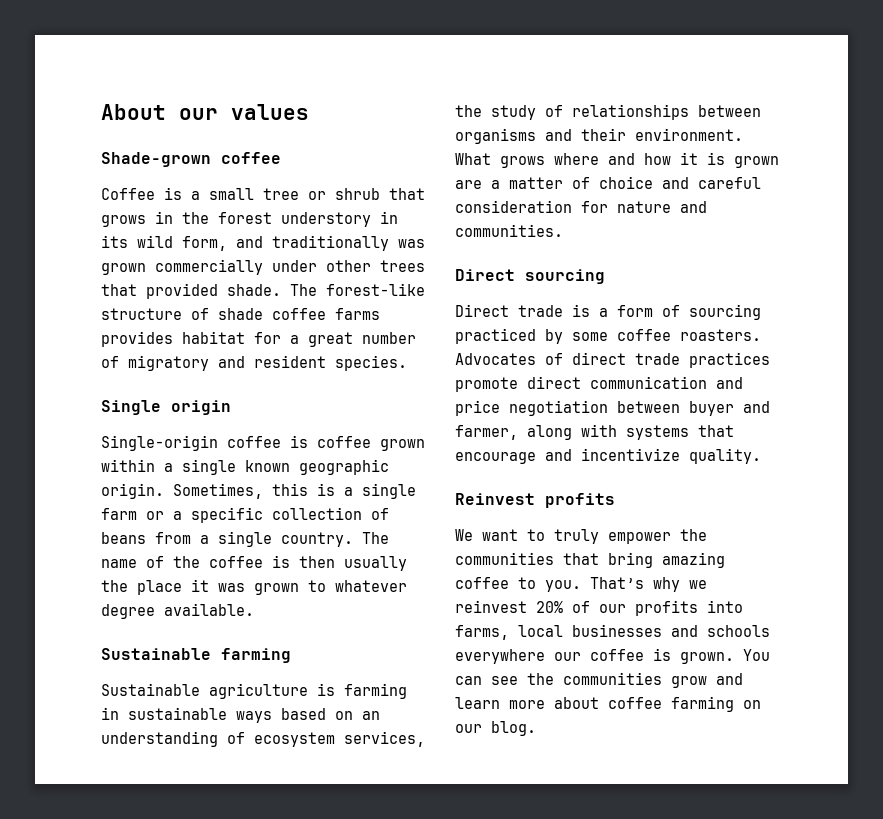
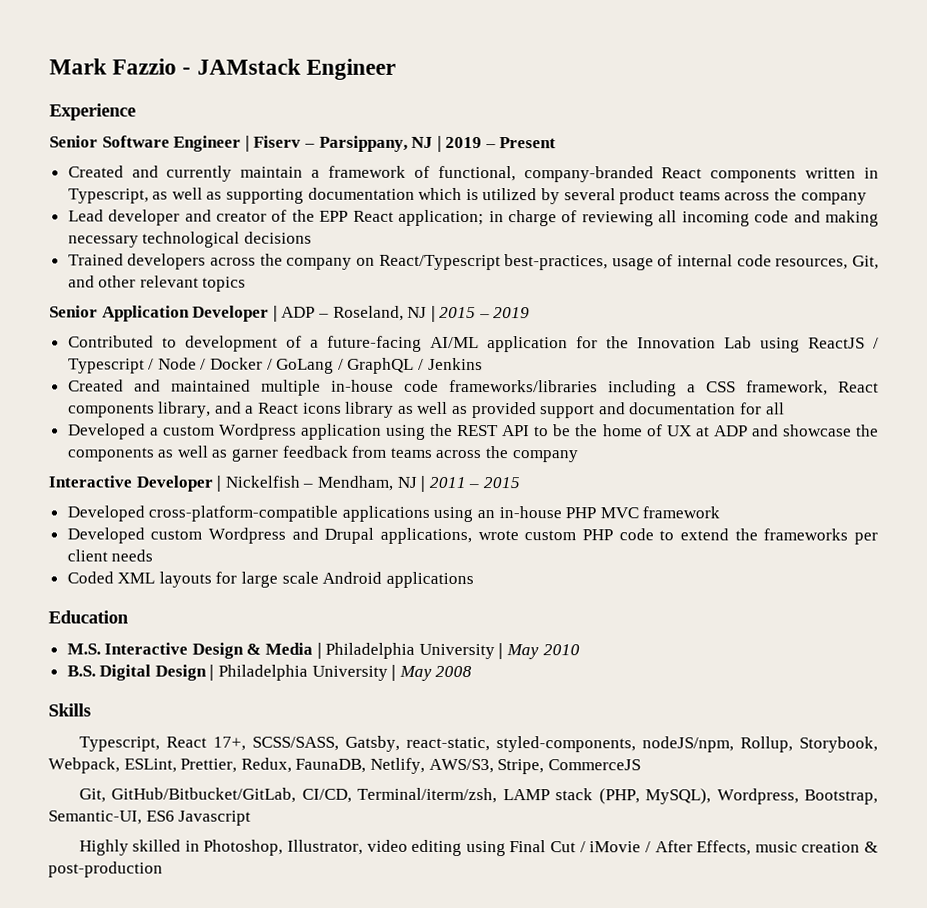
- About our values
- Shade-grown coffee
- Coffee is a small tree or shrub that grows in the forest understory in its wild form, and traditionally was grown commercially under other trees that provided shade. The forest-like structure of shade coffee farms provides habitat for a great number of migratory and resident species.
- Single origin
- Single-origin coffee is coffee grown within a single known geographic origin. Sometimes, this is a single farm or a specific collection of beans from a single country. The name of the coffee is then usually the place it was grown to whatever degree available.
- Sustainable farming
- Sustainable agriculture is farming in sustainable ways based on an understanding of ecosystem services, the study of relationships between organisms and their environment. What grows where and how it is grown are a matter of choice and careful consideration for nature and communities.
- Direct sourcing
- Direct trade is a form of sourcing practiced by some coffee roasters. Advocates of direct trade practices promote direct communication and price negotiation between buyer and farmer, along with systems that encourage and incentivize quality.
- Reinvest profits
- We want to truly empower the communities that bring amazing coffee to you. That’s why we reinvest 20% of our profits into farms, local businesses and schools everywhere our coffee is grown. You can see the communities grow and learn more about coffee farming on our blog.
+ Mark Fazzio - JAMstack Engineer
+ Experience
+ Senior Software Engineer | Fiserv – Parsippany, NJ | 2019 – Present
+ Created and currently maintain a framework of functional, company-branded React components written in Typescript, as well as supporting documentation which is utilized by several product teams across the company
+ Lead developer and creator of the EPP React application; in charge of reviewing all incoming code and making necessary technological decisions
+ Trained developers across the company on React/Typescript best-practices, usage of internal code resources, Git, and other relevant topics
+ Senior Application Developer | ADP – Roseland, NJ | 2015 – 2019
+ Contributed to development of a future-facing AI/ML application for the Innovation Lab using ReactJS / Typescript / Node / Docker / GoLang / GraphQL / Jenkins
+ Created and maintained multiple in-house code frameworks/libraries including a CSS framework, React components library, and a React icons library as well as provided support and documentation for all
+ Developed a custom Wordpress application using the REST API to be the home of UX at ADP and showcase the components as well as garner feedback from teams across the company
+ Interactive Developer | Nickelfish – Mendham, NJ | 2011 – 2015
+ Developed cross-platform-compatible applications using an in-house PHP MVC framework
+ Developed custom Wordpress and Drupal applications, wrote custom PHP code to extend the frameworks per client needs
+ Coded XML layouts for large scale Android applications
+ Education
+ M.S. Interactive Design & Media | Philadelphia University | May 2010
+ B.S. Digital Design | Philadelphia University | May 2008
+ Skills
+ Typescript, React 17+, SCSS/SASS, Gatsby, react-static, styled-components, nodeJS/npm, Rollup, Storybook, Webpack, ESLint, Prettier, Redux, FaunaDB, Netlify, AWS/S3, Stripe, CommerceJS
+ Git, GitHub/Bitbucket/GitLab, CI/CD, Terminal/iterm/zsh, LAMP stack (PHP, MySQL), Wordpress, Bootstrap, Semantic-UI, ES6 Javascript
+ Highly skilled in Photoshop, Illustrator, video editing using Final Cut / iMovie / After Effects, music creation & post-production

